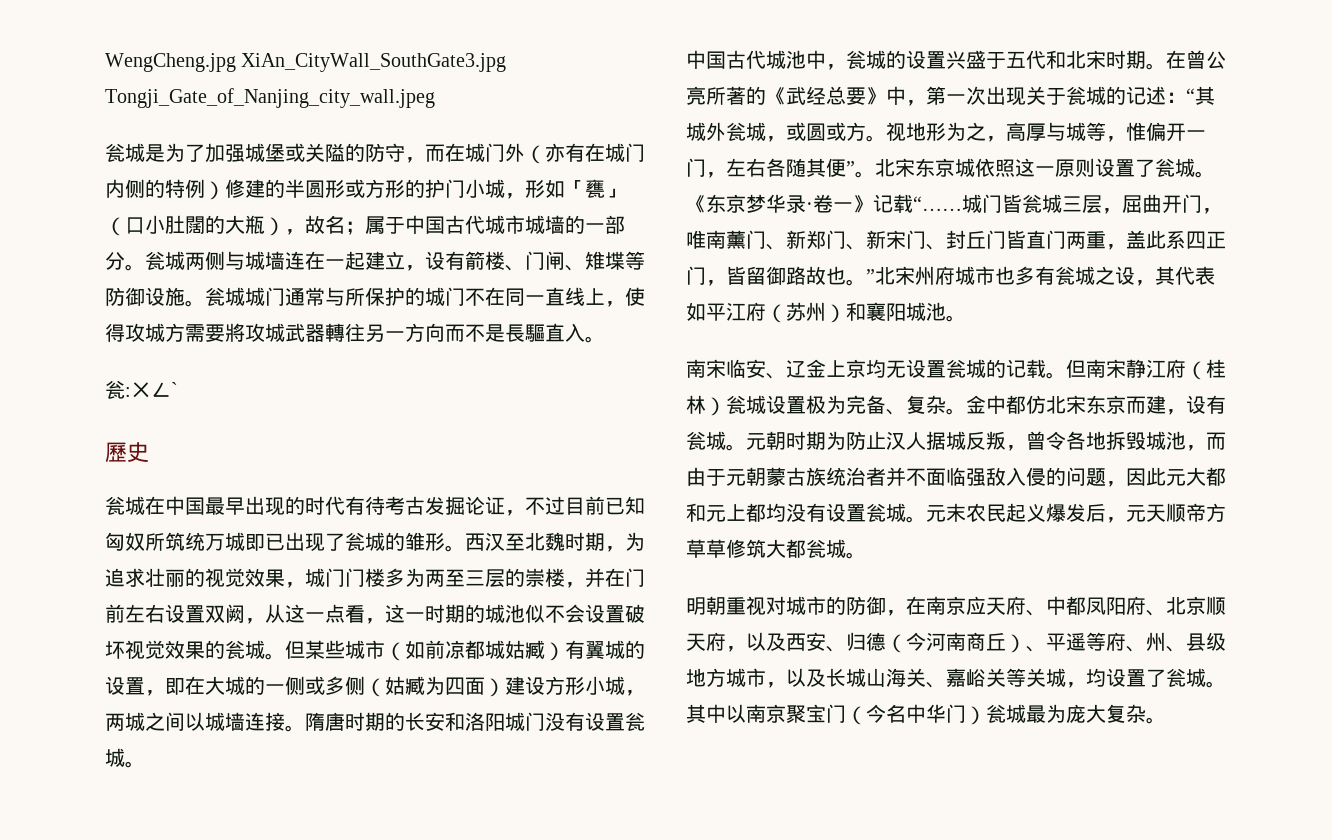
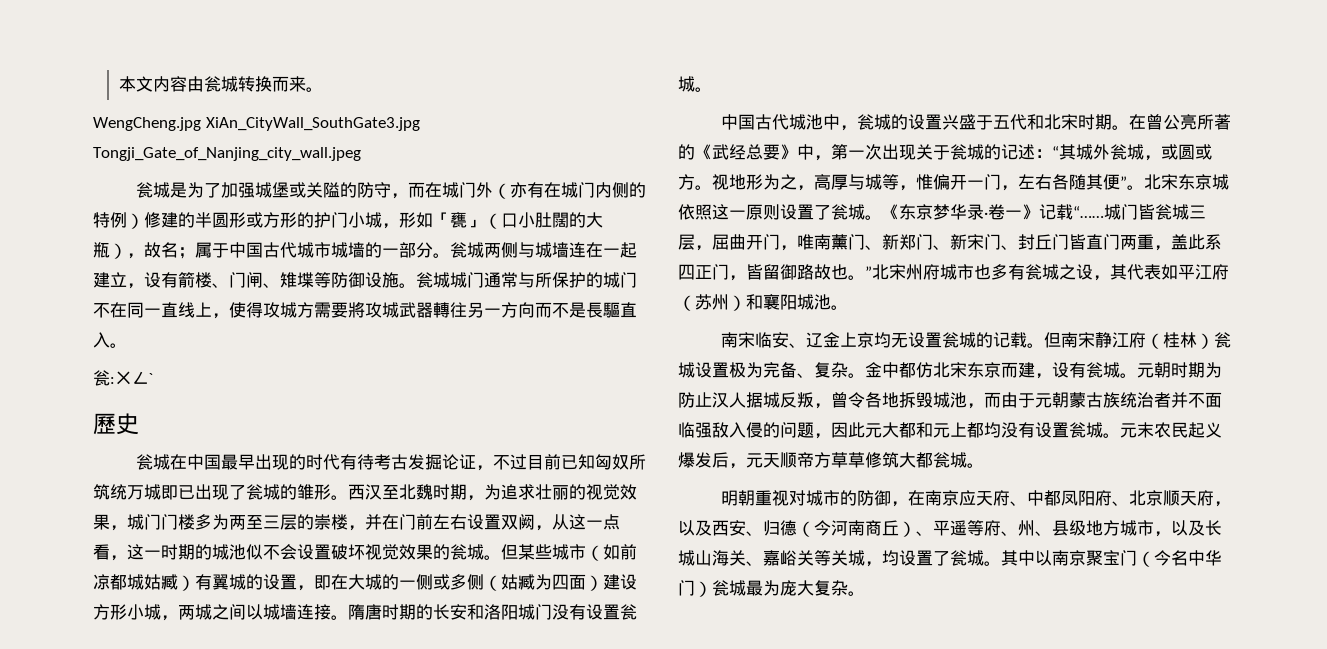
+ 本文内容由瓮城转换而来。

